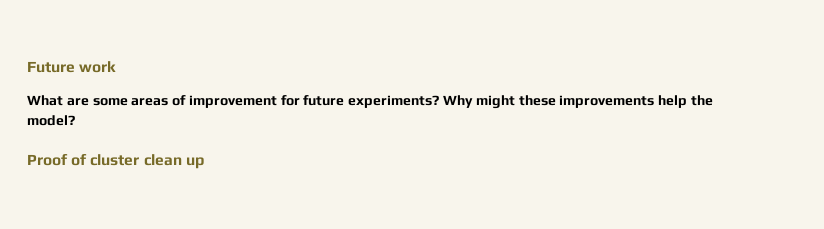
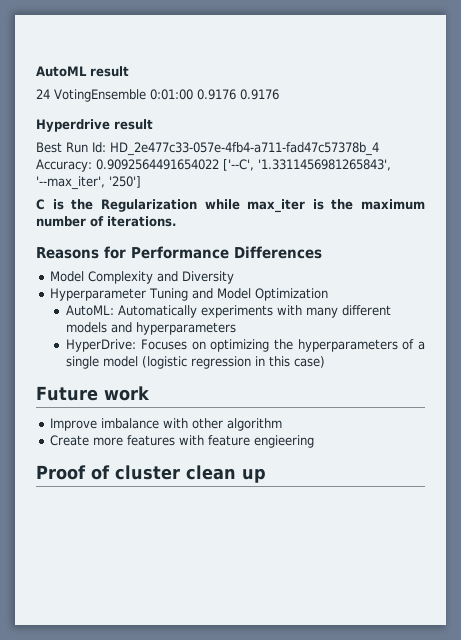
+ AutoML result
+ 24 VotingEnsemble 0:01:00 0.9176 0.9176
+ Hyperdrive result
+ Best Run Id: HD_2e477c33-057e-4fb4-a711-fad47c57378b_4 Accuracy: 0.9092564491654022 ['--C', '1.3311456981265843', '--max_iter', '250']
+ C is the Regularization while max_iter is the maximum number of iterations.
+ Reasons for Performance Differences
+ Model Complexity and Diversity
+ Hyperparameter Tuning and Model Optimization
+ AutoML: Automatically experiments with many different models and hyperparameters
+ HyperDrive: Focuses on optimizing the hyperparameters of a single model (logistic regression in this case)
  Future work
- What are some areas of improvement for future experiments? Why might these improvements help the model?
+ Improve imbalance with other algorithm
+ Create more features with feature engieering

